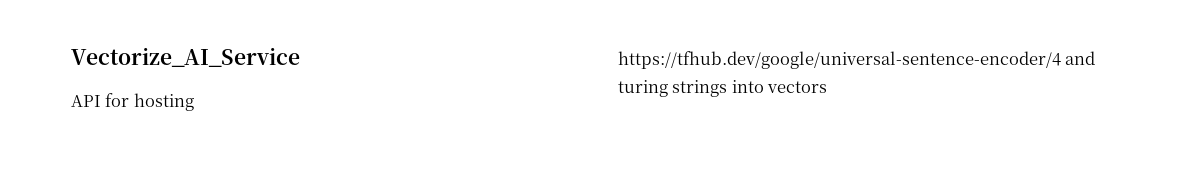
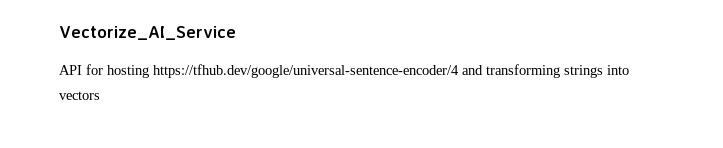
- API for hosting https://tfhub.dev/google/universal-sentence-encoder/4 and turing strings into vectors
+ API for hosting https://tfhub.dev/google/universal-sentence-encoder/4 and transforming strings into vectors

